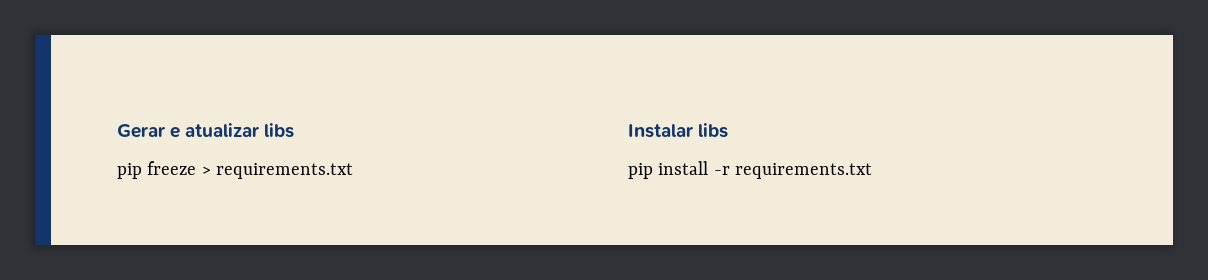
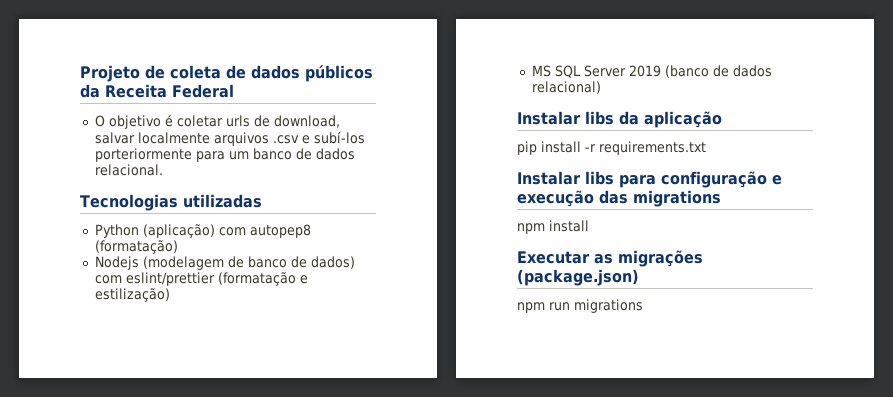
- Gerar e atualizar libs
- pip freeze > requirements.txt
- Instalar libs
+ Projeto de coleta de dados públicos da Receita Federal
+ O objetivo é coletar urls de download, salvar localmente arquivos .csv e subí-los porteriormente para um banco de dados relacional.
+ Tecnologias utilizadas
+ Python (aplicação) com autopep8 (formatação)
+ Nodejs (modelagem de banco de dados) com eslint/prettier (formatação e estilização)
+ MS SQL Server 2019 (banco de dados relacional)
+ Instalar libs da aplicação
+ Instalar libs para configuração e execução das migrations
+ npm install
+ Executar as migrações (package.json)
+ npm run migrations

